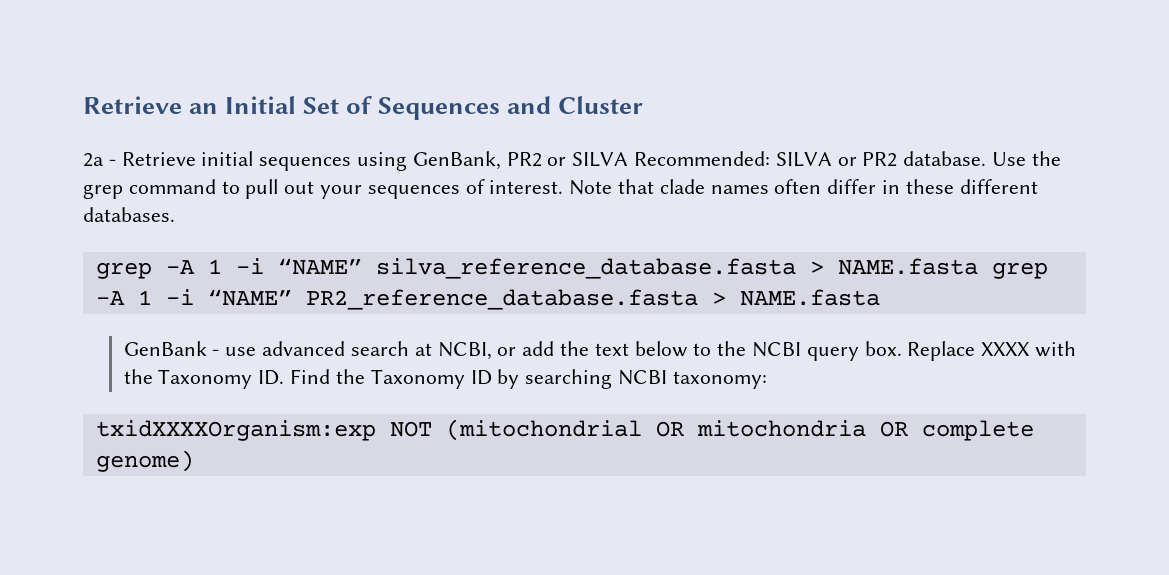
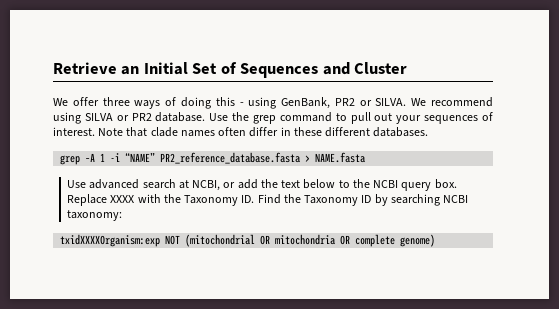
- 2a - Retrieve initial sequences using GenBank, PR2 or SILVA Recommended: SILVA or PR2 database.
+ We offer three ways of doing this - using GenBank, PR2 or SILVA. We recommend using SILVA or PR2 database.
- grep –A 1 -i “NAME” silva_reference_database.fasta > NAME.fasta grep –A 1 -i “NAME” PR2_reference_database.fasta > NAME.fasta
+ grep –A 1 -i “NAME” PR2_reference_database.fasta > NAME.fasta
- GenBank - use advanced search at NCBI, or add the text below to the NCBI query box.
+ Use advanced search at NCBI, or add the text below to the NCBI query box.

